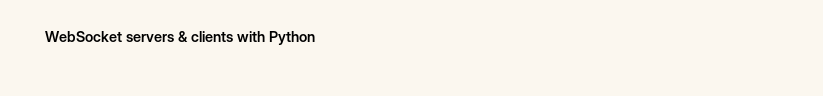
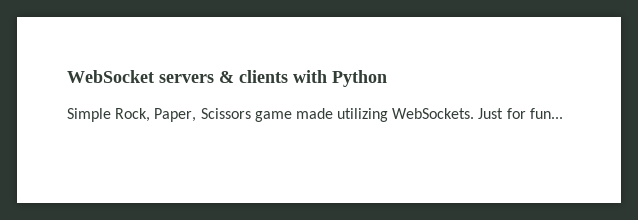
+ Simple Rock, Paper, Scissors game made utilizing WebSockets. Just for fun...

